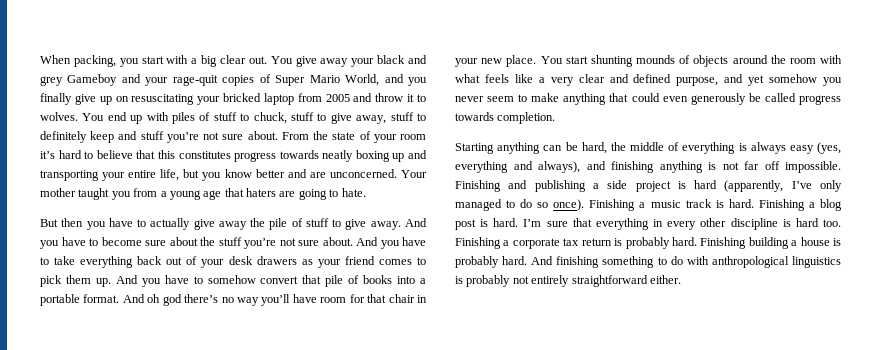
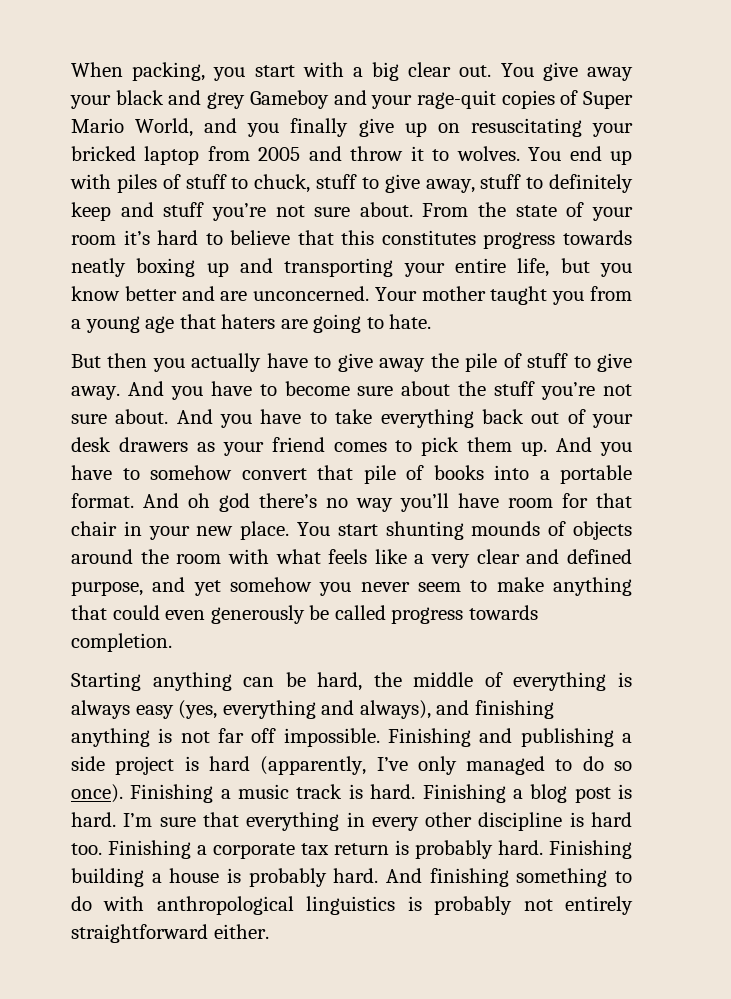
- But then you have to actually give away the pile of stuff to give away.
+ But then you actually have to give away the pile of stuff to give away.

